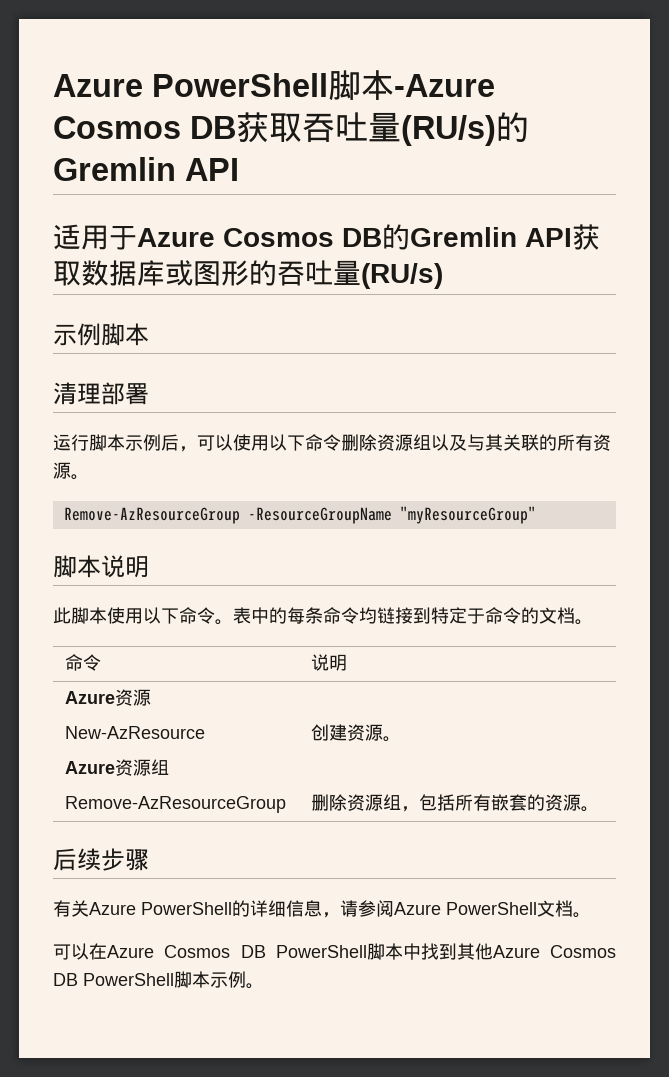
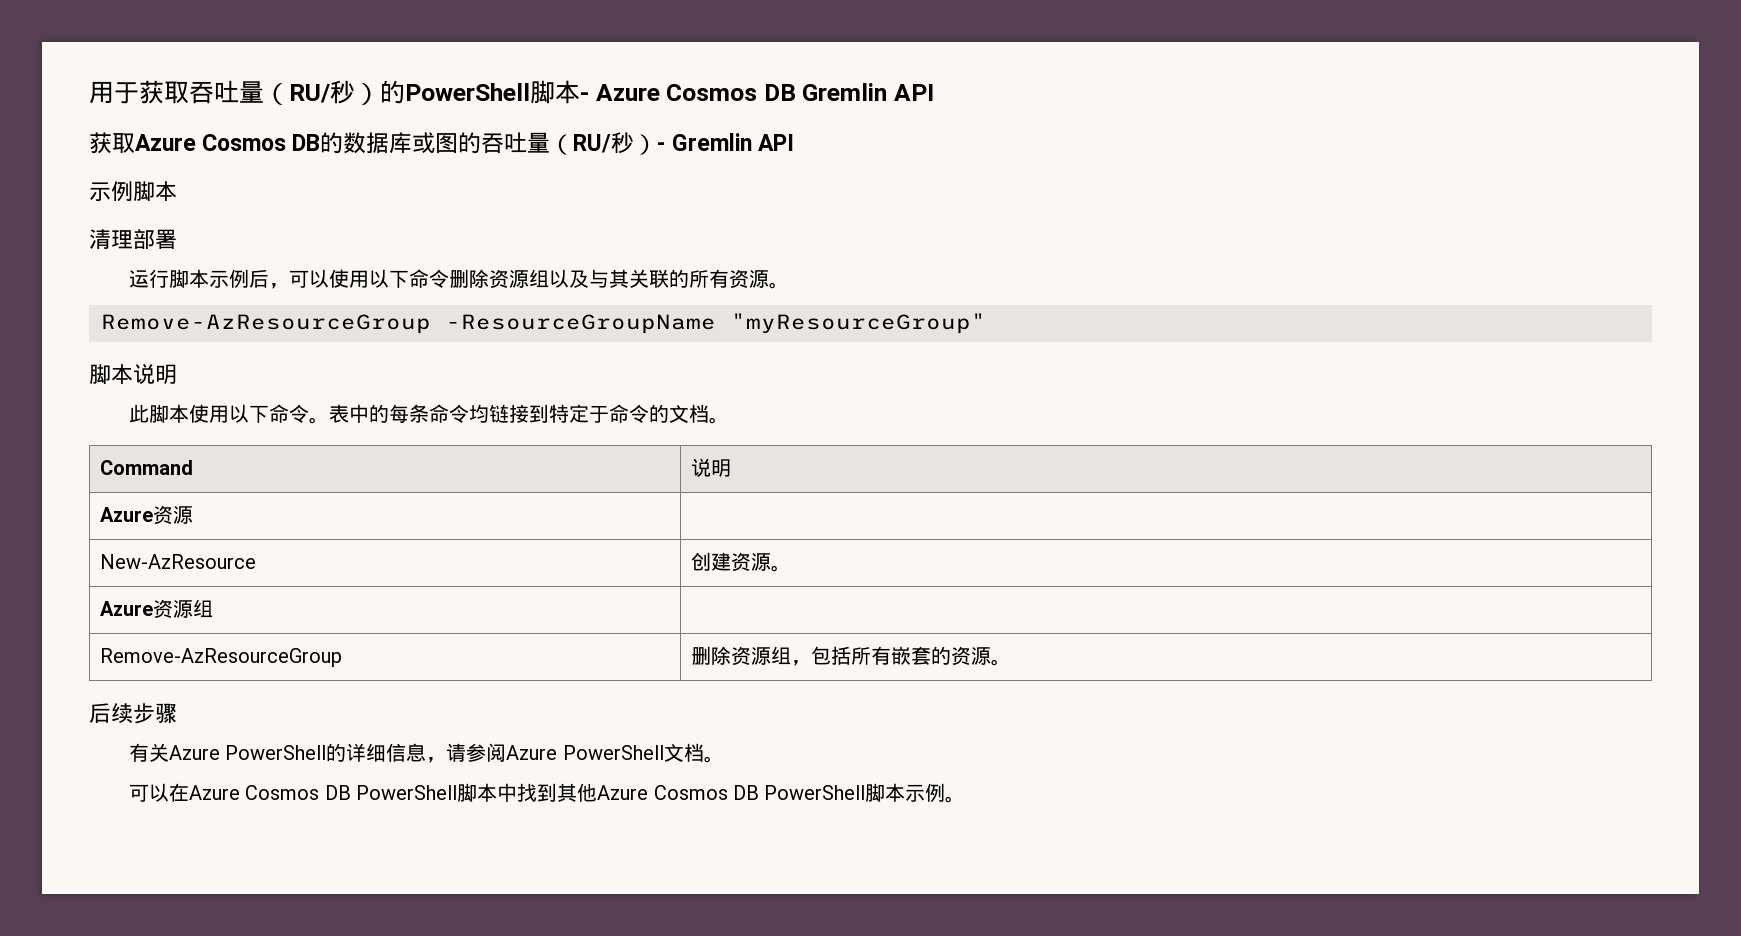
- Azure PowerShell脚本-Azure Cosmos DB获取吞吐量(RU/s)的Gremlin API
- 适用于Azure Cosmos DB的Gremlin API获取数据库或图形的吞吐量(RU/s)
+ 用于获取吞吐量（RU/秒）的PowerShell脚本- Azure Cosmos DB Gremlin API
+ 获取Azure Cosmos DB的数据库或图的吞吐量（RU/秒）- Gremlin API
- 命令 | 说明
+ Command | 说明

